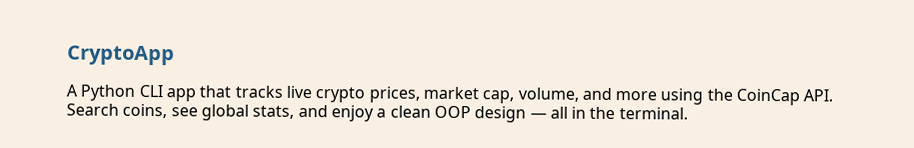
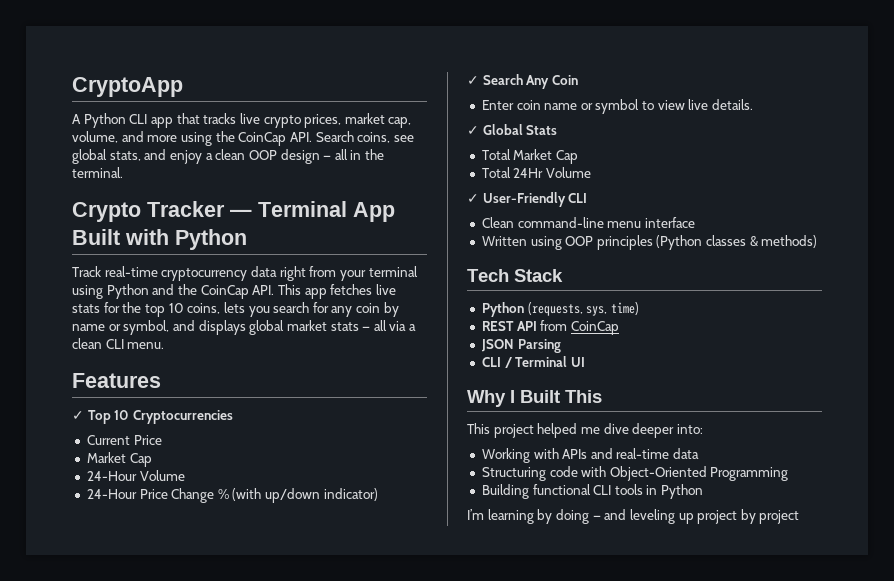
+ Crypto Tracker — Terminal App Built with Python
+ Track real-time cryptocurrency data right from your terminal using Python and the CoinCap API. This app fetches live stats for the top 10 coins, lets you search for any coin by name or symbol, and displays global market stats — all via a clean CLI menu.
+ Features
+ ✓ Top 10 Cryptocurrencies
+ Current Price
+ Market Cap
+ 24-Hour Volume
+ 24-Hour Price Change % (with up/down indicator)
+ ✓ Search Any Coin
+ Enter coin name or symbol to view live details.
+ ✓ Global Stats
+ Total Market Cap
+ Total 24Hr Volume
+ ✓ User-Friendly CLI
+ Clean command-line menu interface
+ Written using OOP principles (Python classes & methods)
+ Tech Stack
+ Python (requests, sys, time)
+ REST API from CoinCap
+ JSON Parsing
+ CLI / Terminal UI
+ Why I Built This
+ This project helped me dive deeper into:
+ Working with APIs and real-time data
+ Structuring code with Object-Oriented Programming
+ Building functional CLI tools in Python
+ I’m learning by doing — and leveling up project by project

